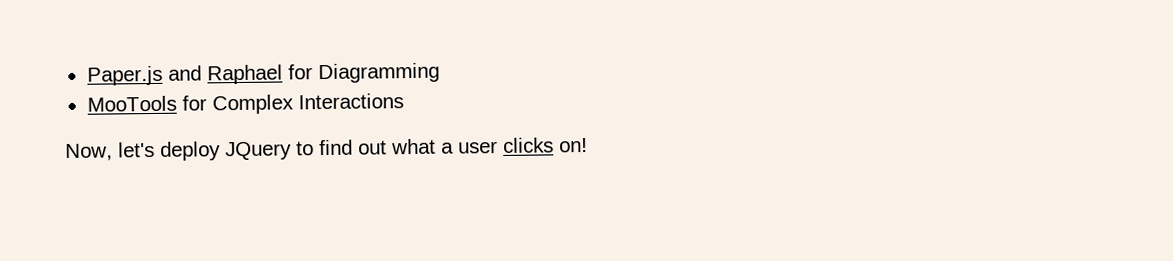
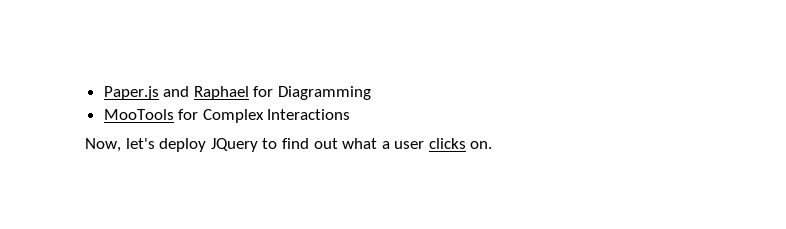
- Now, let's deploy JQuery to find out what a user clicks on!
+ Now, let's deploy JQuery to find out what a user clicks on.

